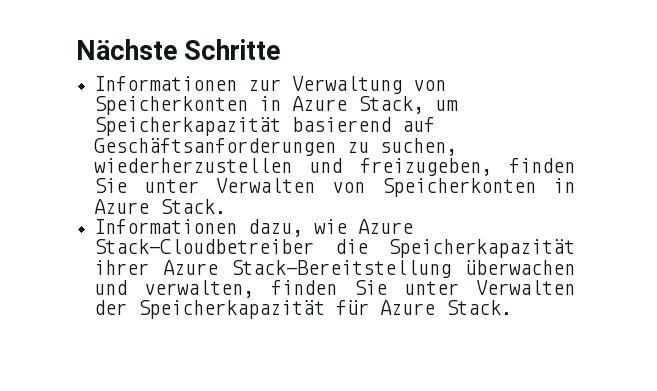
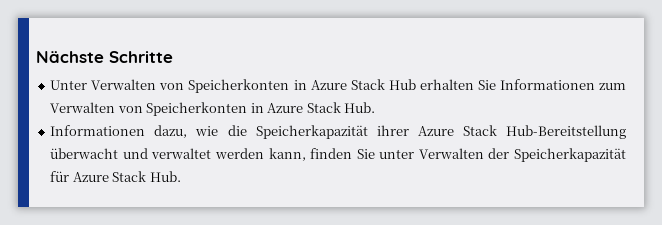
- Informationen zur Verwaltung von Speicherkonten in Azure Stack, um Speicherkapazität basierend auf Geschäftsanforderungen zu suchen, wiederherzustellen und freizugeben, finden Sie unter Verwalten von Speicherkonten in Azure Stack.
+ Unter Verwalten von Speicherkonten in Azure Stack Hub erhalten Sie Informationen zum Verwalten von Speicherkonten in Azure Stack Hub.
- Informationen dazu, wie Azure Stack-Cloudbetreiber die Speicherkapazität ihrer Azure Stack-Bereitstellung überwachen und verwalten, finden Sie unter Verwalten der Speicherkapazität für Azure Stack.
+ Informationen dazu, wie die Speicherkapazität ihrer Azure Stack Hub-Bereitstellung überwacht und verwaltet werden kann, finden Sie unter Verwalten der Speicherkapazität für Azure Stack Hub.

